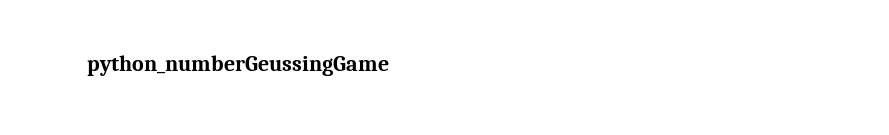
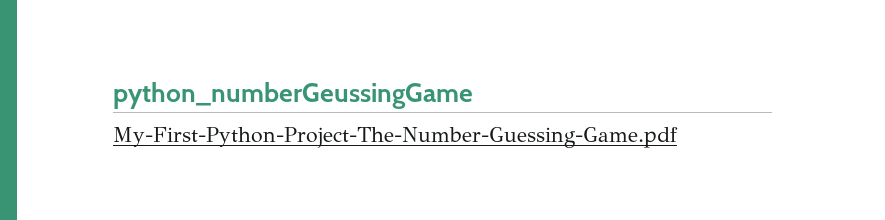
+ My-First-Python-Project-The-Number-Guessing-Game.pdf

